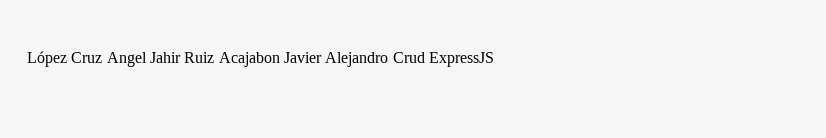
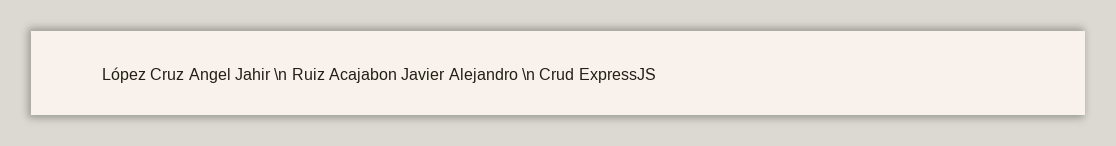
- López Cruz Angel Jahir Ruiz Acajabon Javier Alejandro Crud ExpressJS
+ López Cruz Angel Jahir \n Ruiz Acajabon Javier Alejandro \n Crud ExpressJS

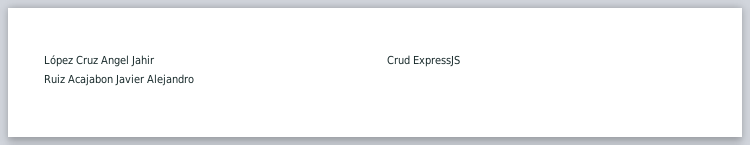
- López Cruz Angel Jahir \n Ruiz Acajabon Javier Alejandro \n Crud ExpressJS
+ López Cruz Angel Jahir
+ Ruiz Acajabon Javier Alejandro
+ Crud ExpressJS

